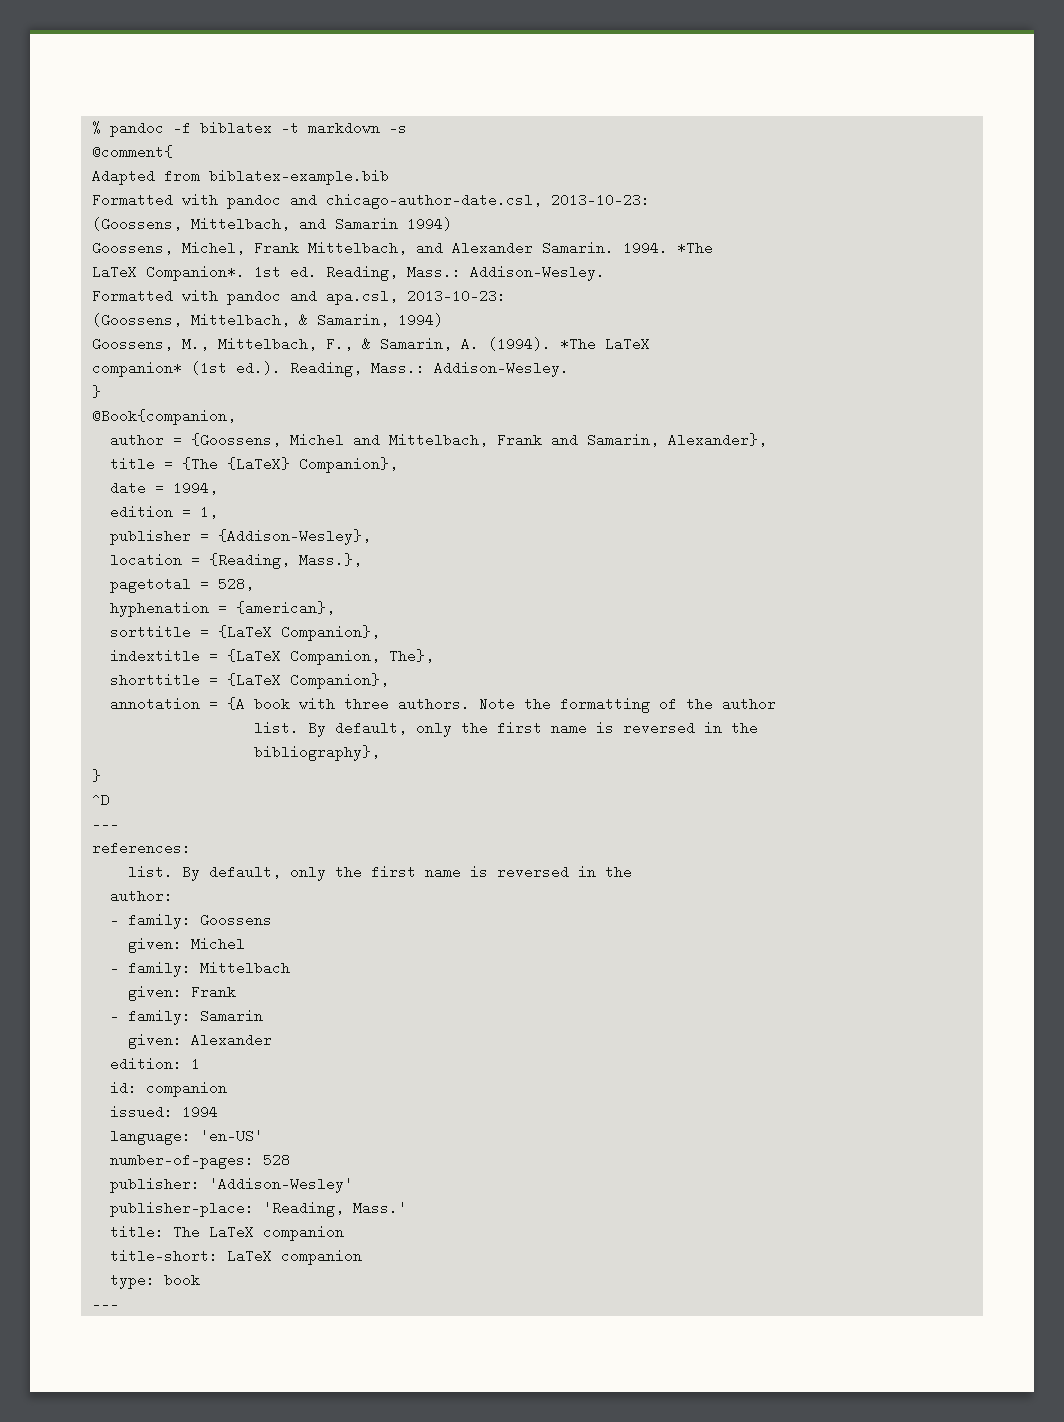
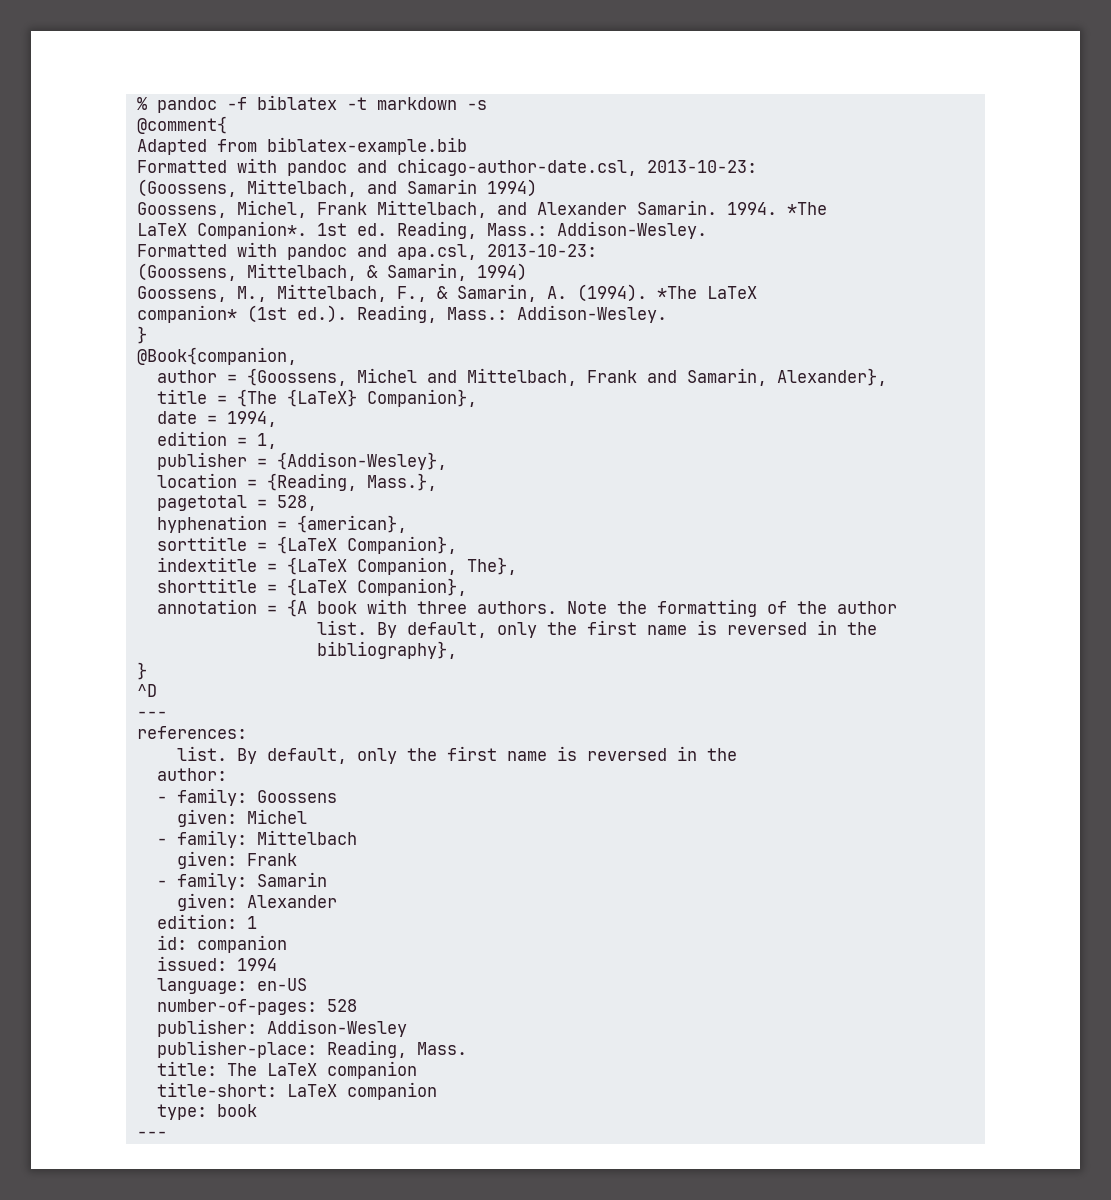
- language: 'en-US'
+ language: en-US
- publisher: 'Addison-Wesley'
+ publisher: Addison-Wesley
- publisher-place: 'Reading, Mass.'
+ publisher-place: Reading, Mass.

